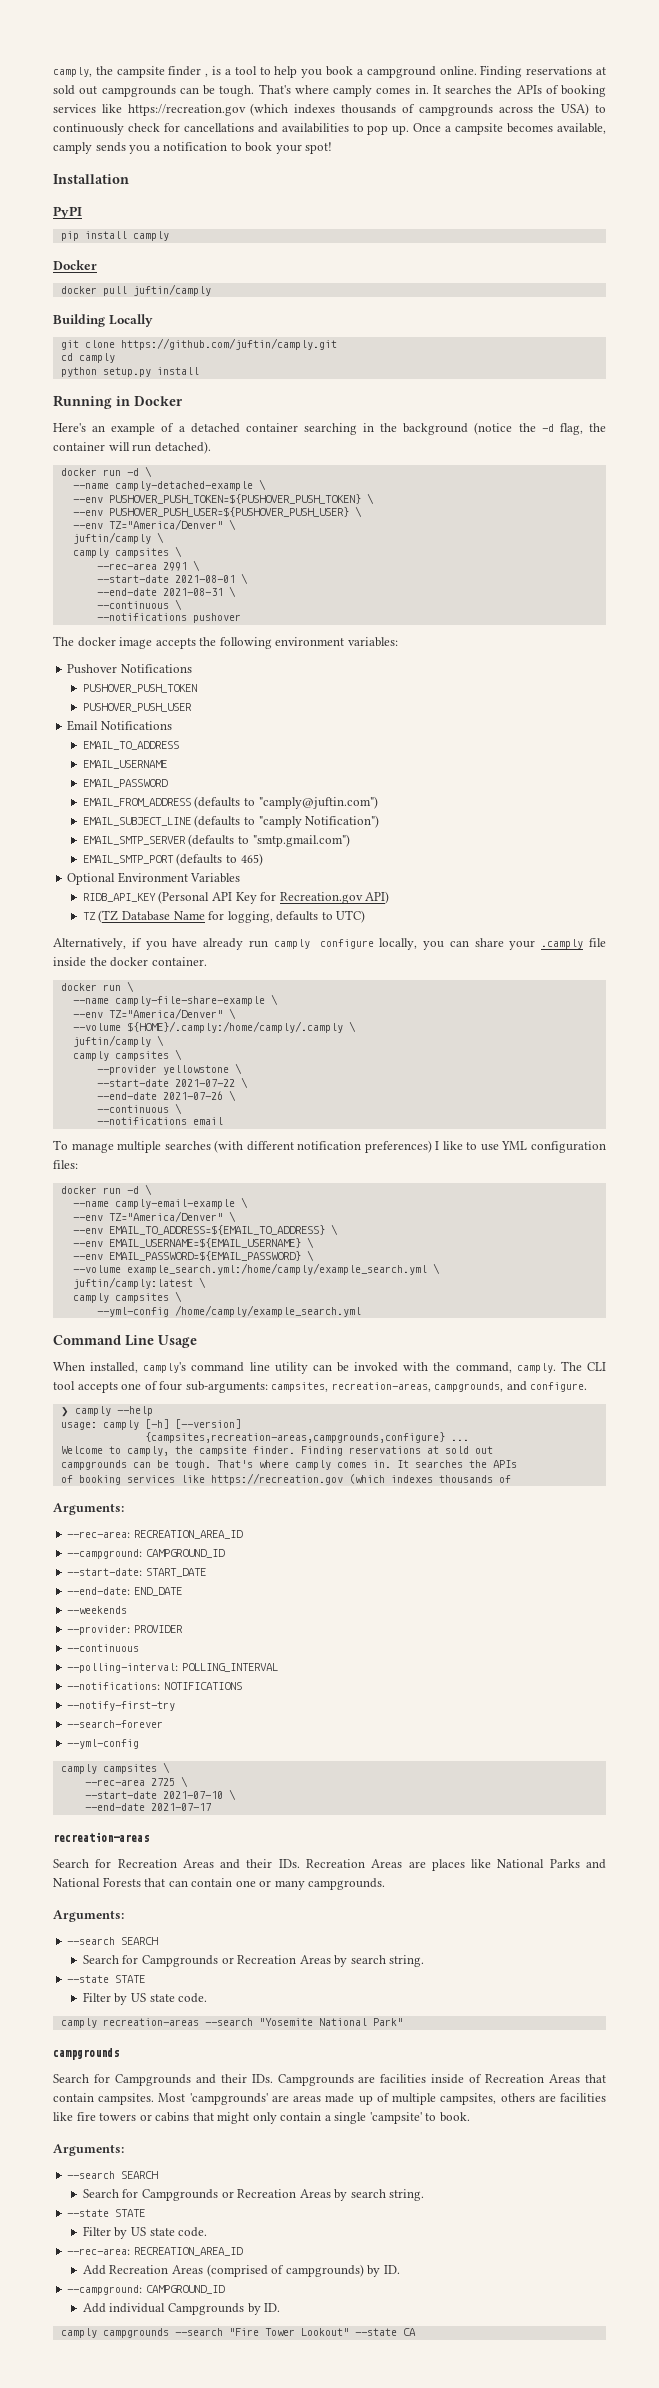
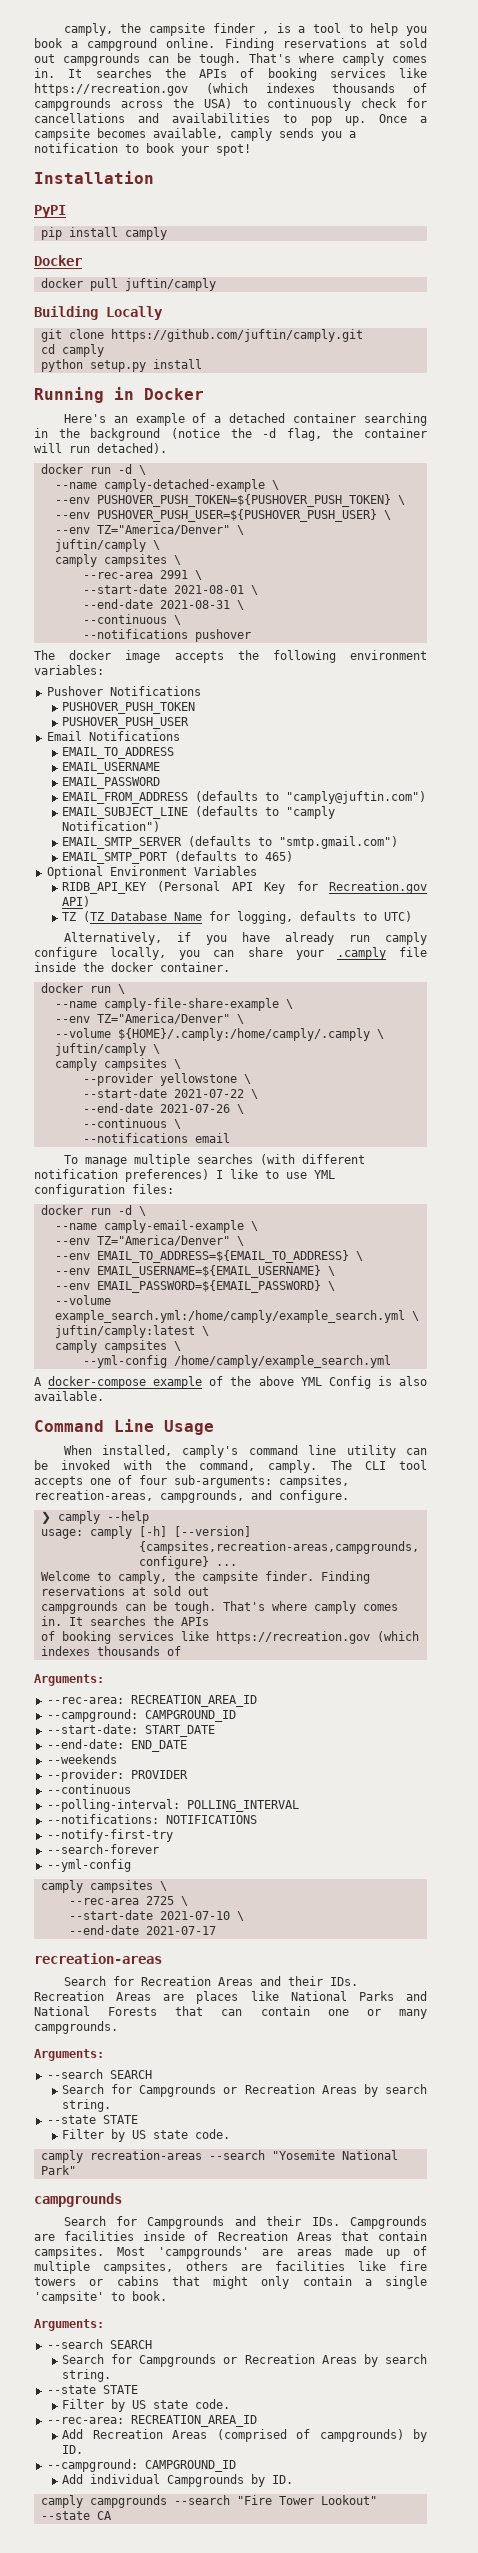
+ A docker-compose example of the above YML Config is also available.

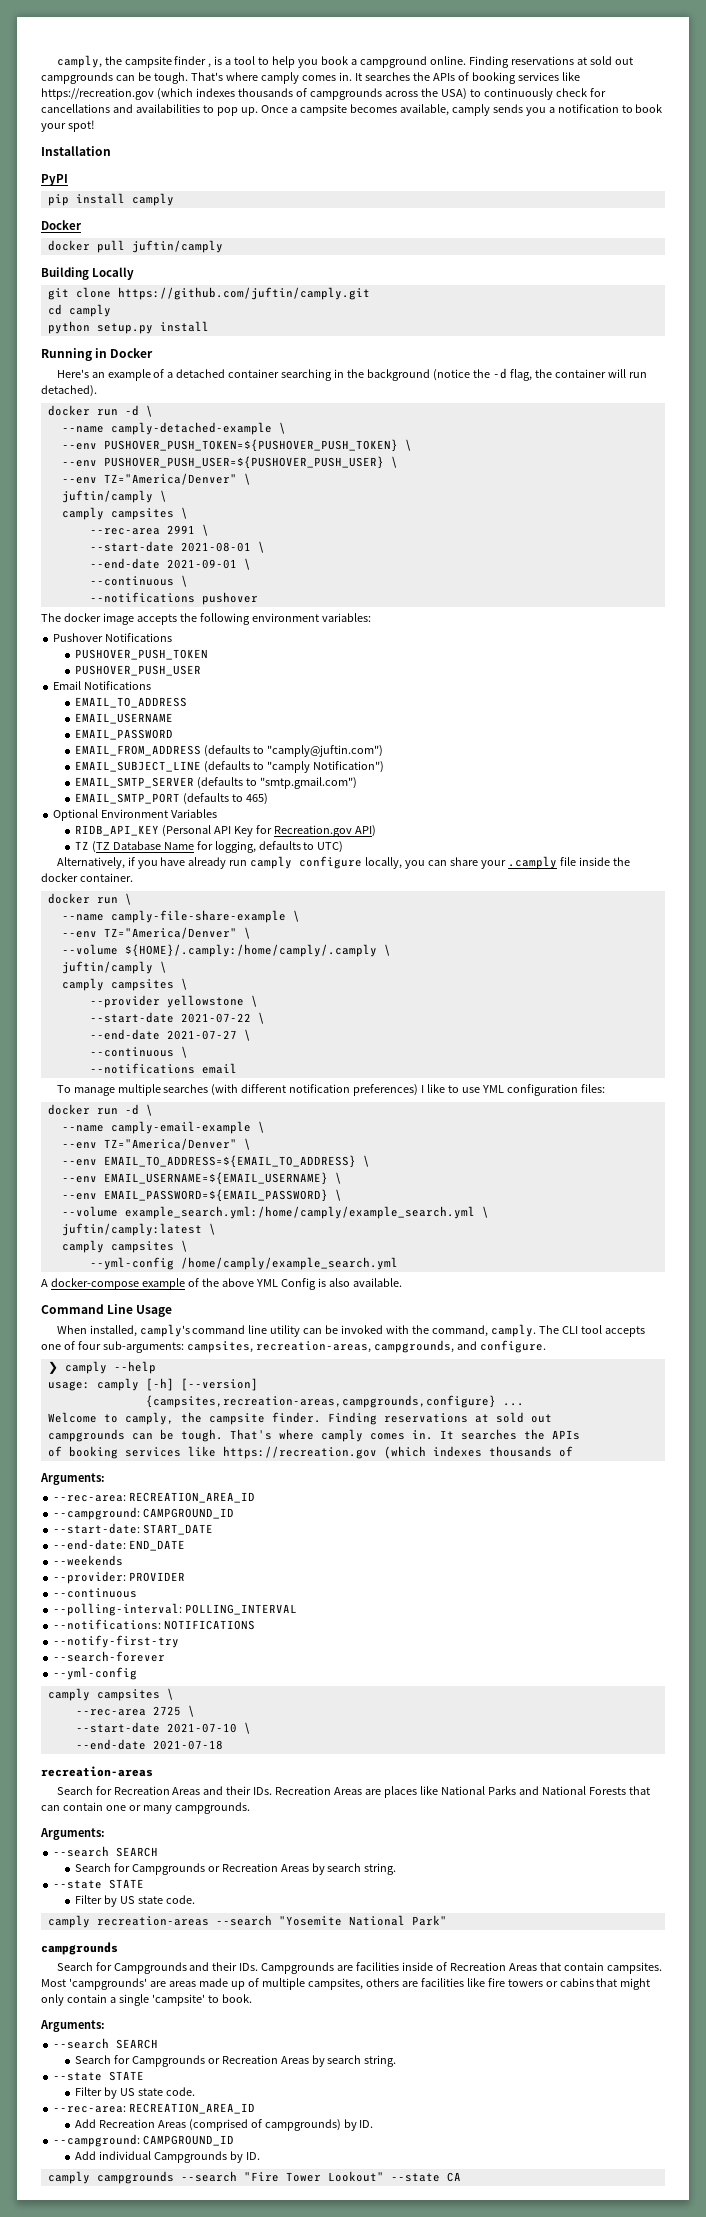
- --end-date 2021-08-31 \
+ --end-date 2021-09-01 \
- --end-date 2021-07-26 \
+ --end-date 2021-07-27 \
- --end-date 2021-07-17
+ --end-date 2021-07-18

